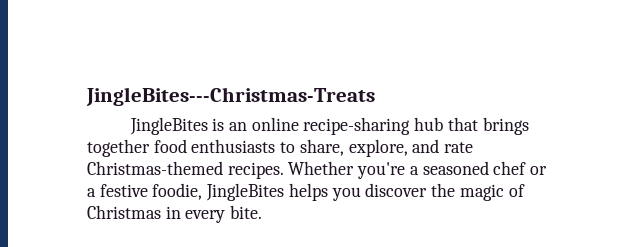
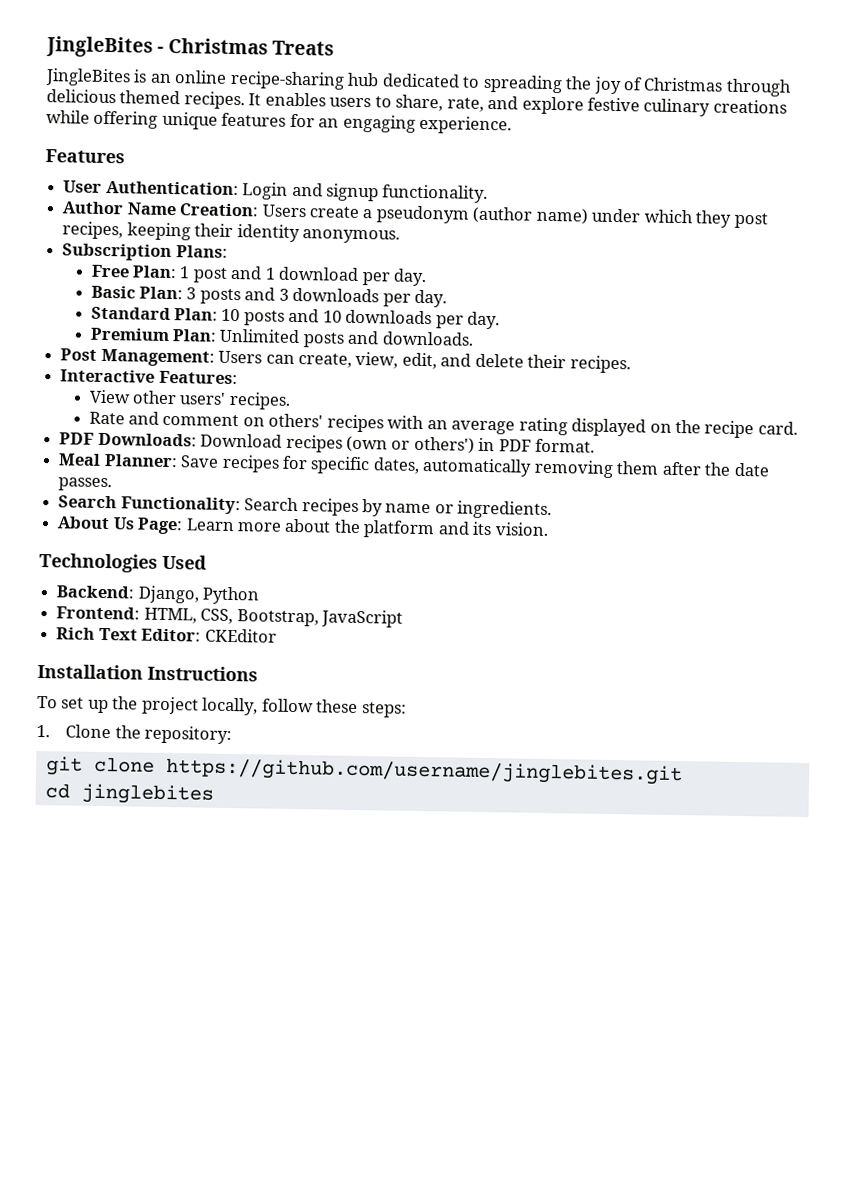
- JingleBites---Christmas-Treats
+ JingleBites - Christmas Treats
- JingleBites is an online recipe-sharing hub that brings together food enthusiasts to share, explore, and rate Christmas-themed recipes. Whether you're a seasoned chef or a festive foodie, JingleBites helps you discover the magic of Christmas in every bite.
+ JingleBites is an online recipe-sharing hub dedicated to spreading the joy of Christmas through delicious themed recipes. It enables users to share, rate, and explore festive culinary creations while offering unique features for an engaging experience.
+ Features
+ User Authentication: Login and signup functionality.
+ Author Name Creation: Users create a pseudonym (author name) under which they post recipes, keeping their identity anonymous.
+ Subscription Plans:
+ Free Plan: 1 post and 1 download per day.
+ Basic Plan: 3 posts and 3 downloads per day.
+ Standard Plan: 10 posts and 10 downloads per day.
+ Premium Plan: Unlimited posts and downloads.
+ Post Management: Users can create, view, edit, and delete their recipes.
+ Interactive Features:
+ View other users' recipes.
+ Rate and comment on others' recipes with an average rating displayed on the recipe card.
+ PDF Downloads: Download recipes (own or others') in PDF format.
+ Meal Planner: Save recipes for specific dates, automatically removing them after the date passes.
+ Search Functionality: Search recipes by name or ingredients.
+ About Us Page: Learn more about the platform and its vision.
+ Technologies Used
+ Backend: Django, Python
+ Frontend: HTML, CSS, Bootstrap, JavaScript
+ Rich Text Editor: CKEditor
+ Installation Instructions
+ To set up the project locally, follow these steps:
+ 1. Clone the repository:
+ git clone https://github.com/username/jinglebites.git
+ cd jinglebites

